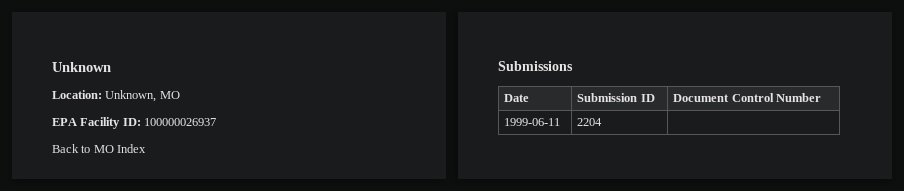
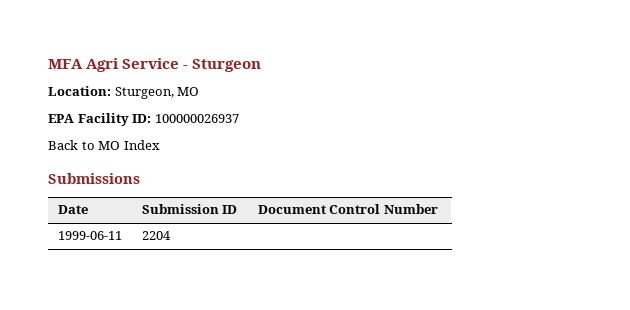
- Unknown
+ MFA Agri Service - Sturgeon
- Location: Unknown, MO
+ Location: Sturgeon, MO

